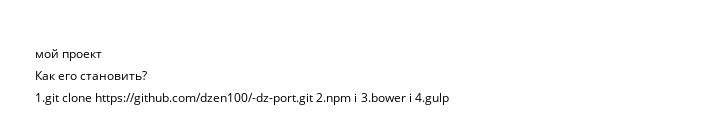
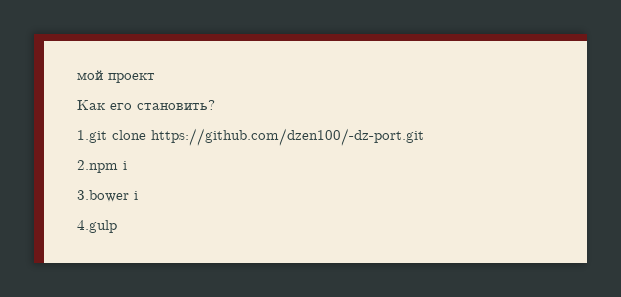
- 1.git clone https://github.com/dzen100/-dz-port.git 2.npm i 3.bower i 4.gulp
+ 1.git clone https://github.com/dzen100/-dz-port.git
+ 2.npm i
+ 3.bower i
+ 4.gulp

